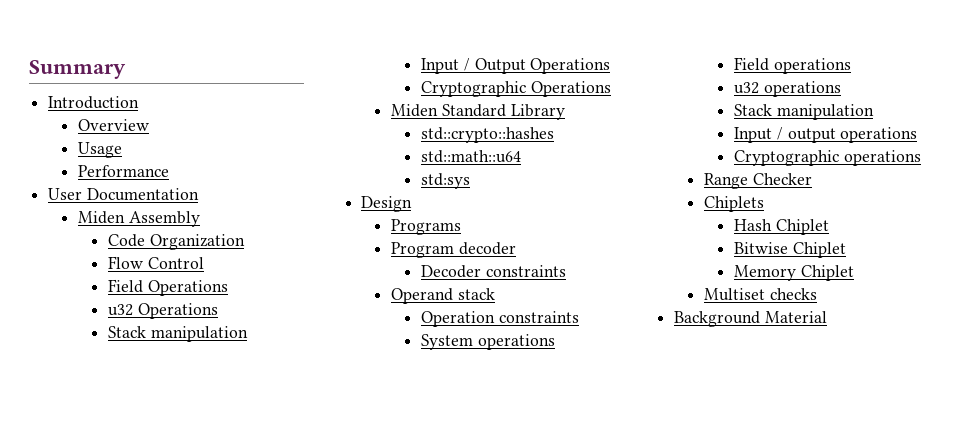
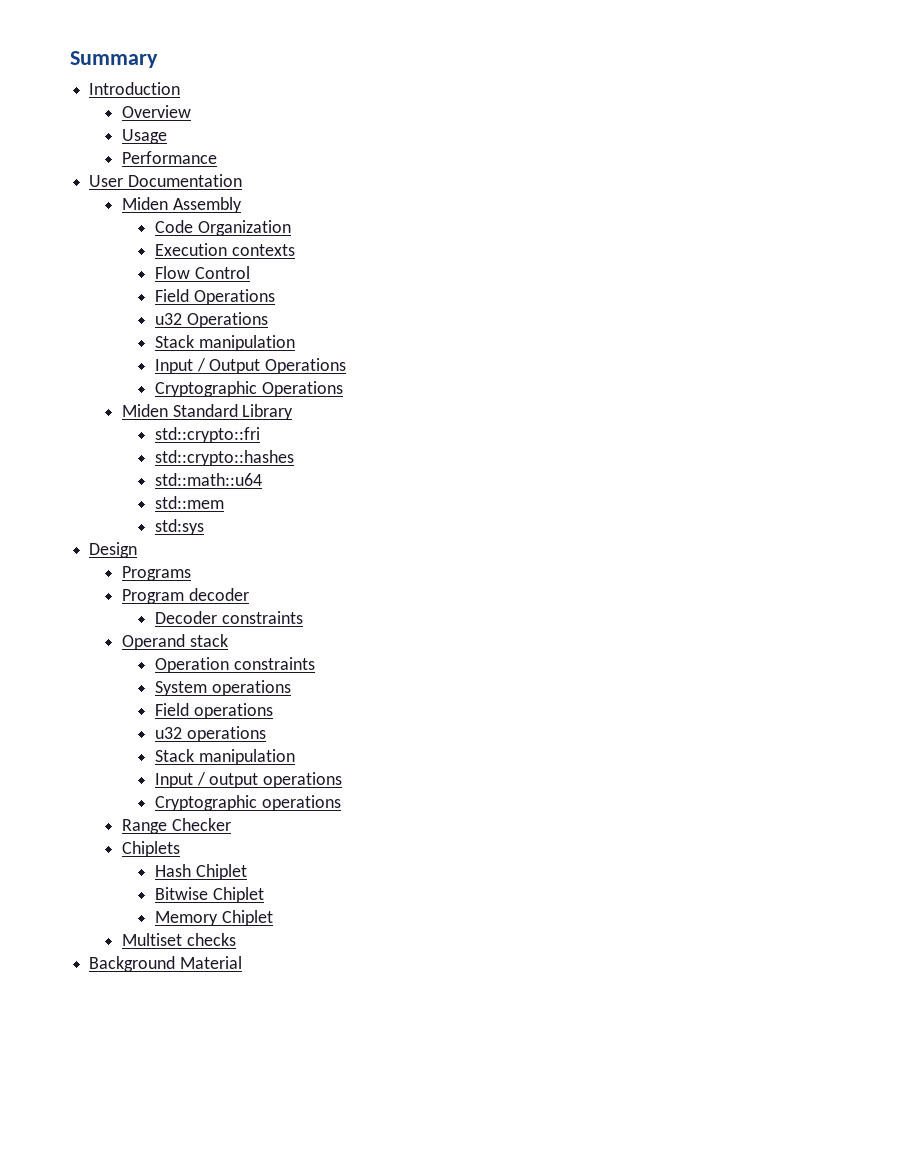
+ Execution contexts
+ std::crypto::fri
+ std::mem

